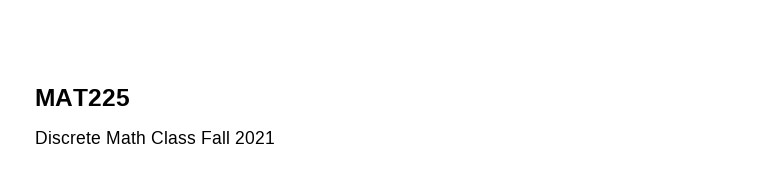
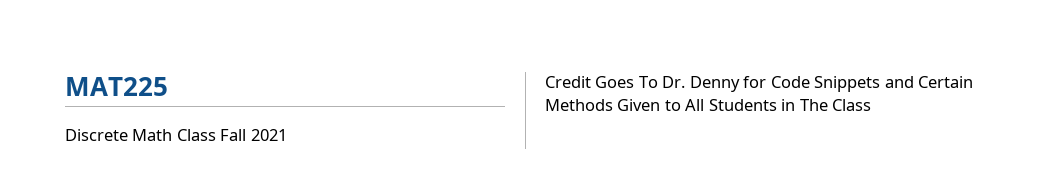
+ Credit Goes To Dr. Denny for Code Snippets and Certain Methods Given to All Students in The Class

